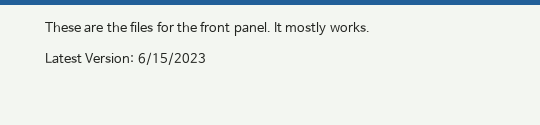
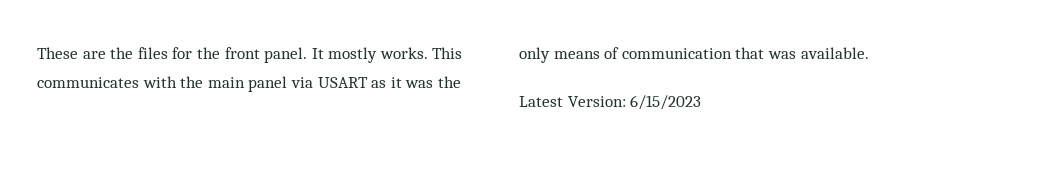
+ This communicates with the main panel via USART as it was the only means of communication that was available.

